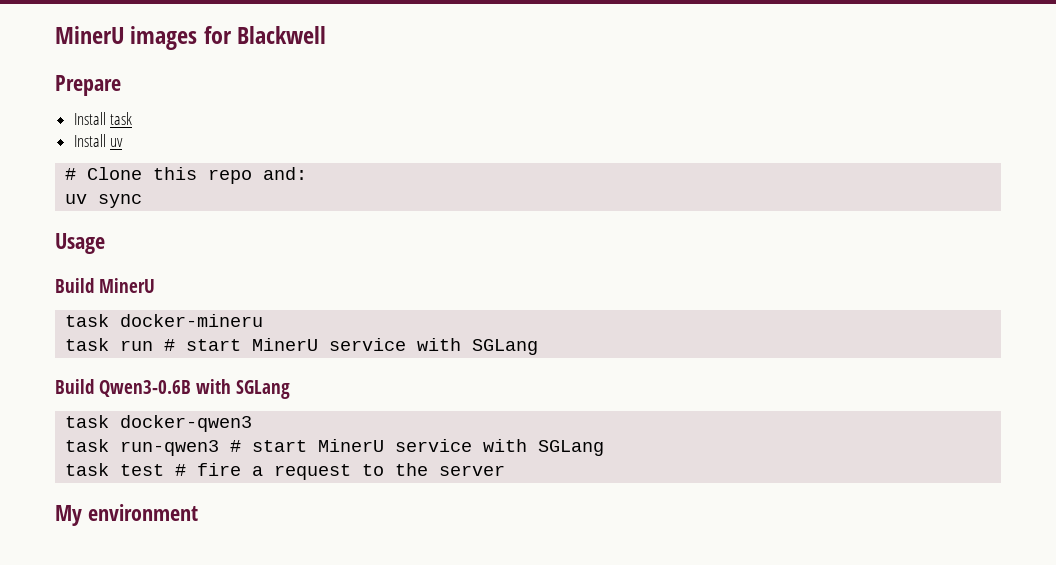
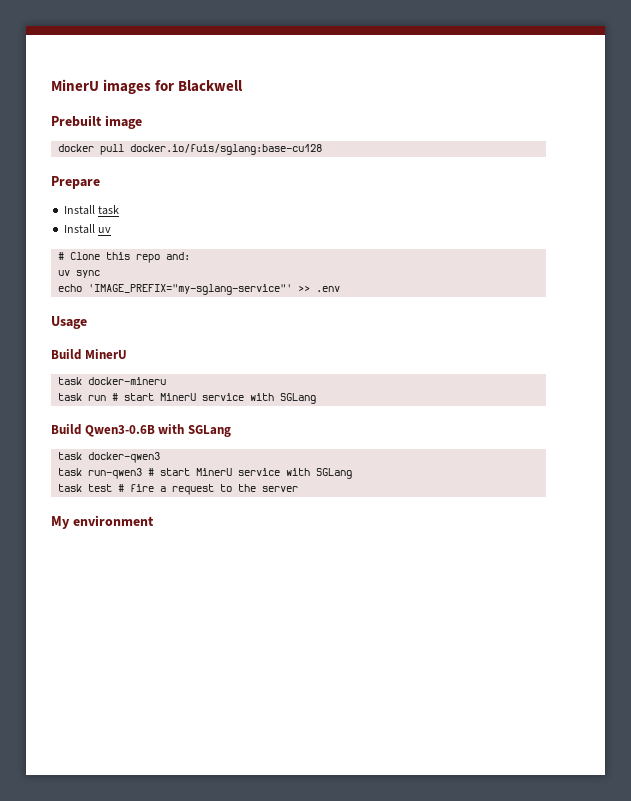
+ Prebuilt image
+ docker pull docker.io/fuis/sglang:base-cu128
+ echo 'IMAGE_PREFIX="my-sglang-service"' >> .env

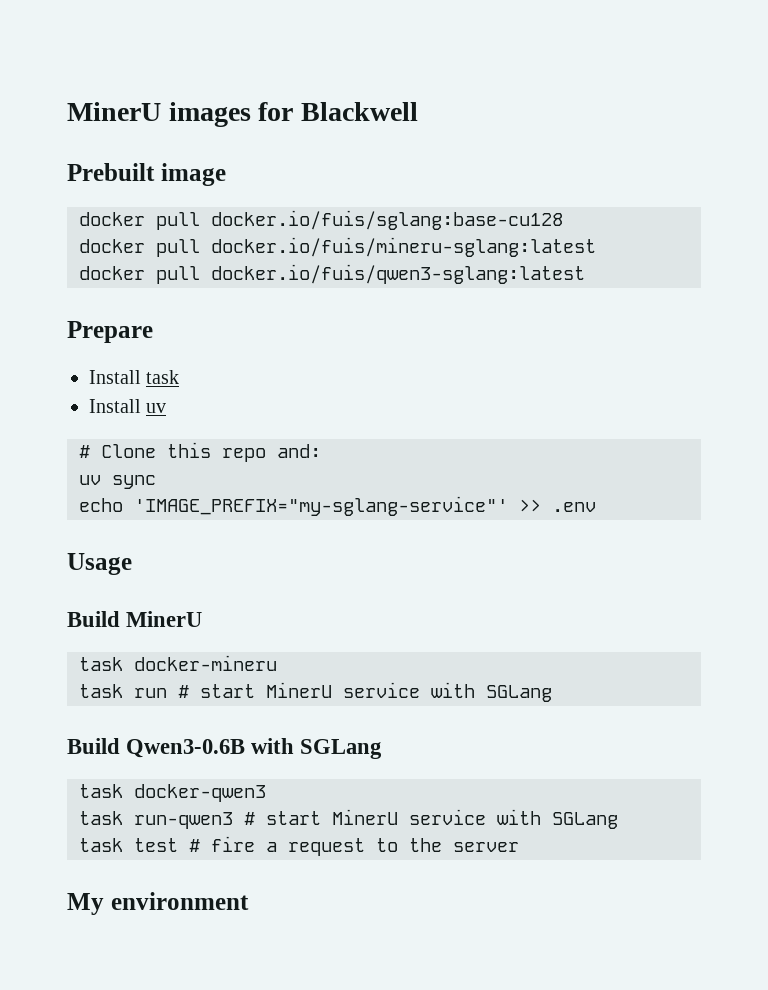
+ docker pull docker.io/fuis/mineru-sglang:latest
+ docker pull docker.io/fuis/qwen3-sglang:latest

